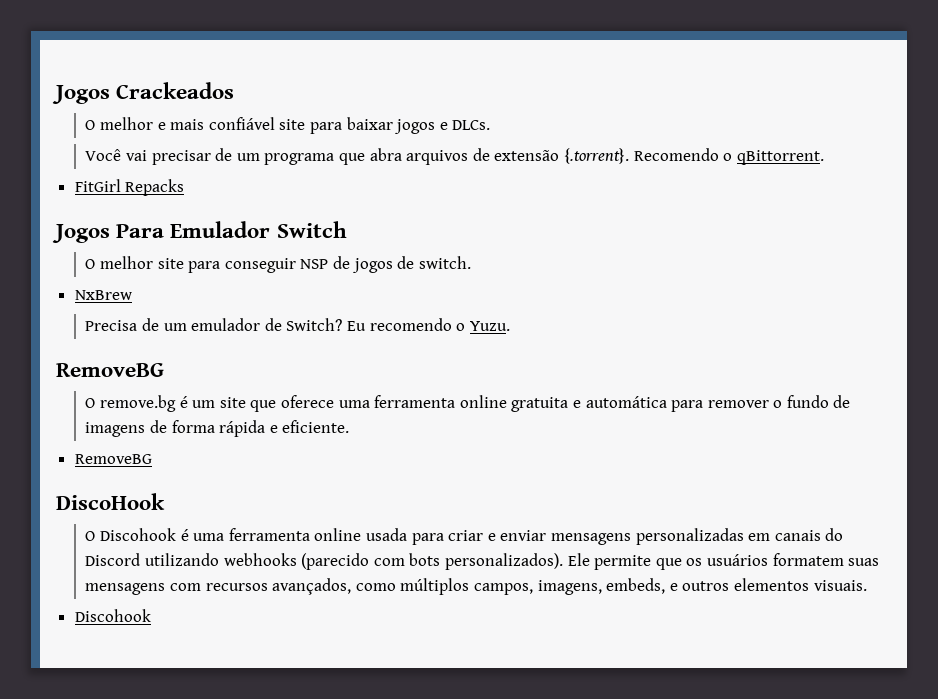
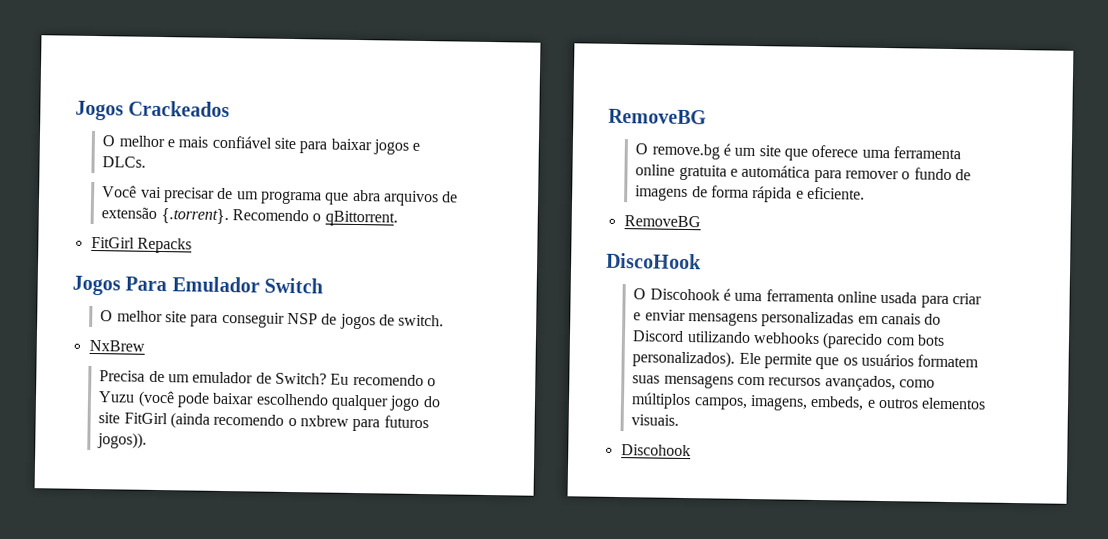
- Eu recomendo o Yuzu.
+ Eu recomendo o Yuzu (você pode baixar escolhendo qualquer jogo do site FitGirl (ainda recomendo o nxbrew para futuros jogos)).

